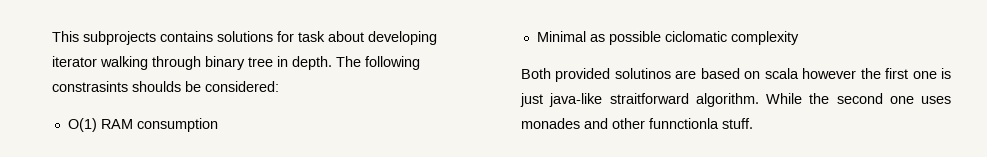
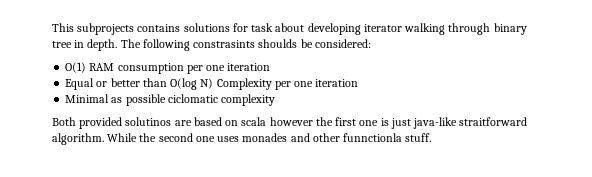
- O(1) RAM consumption
+ O(1) RAM consumption per one iteration
+ Equal or better than O(log N) Complexity per one iteration

